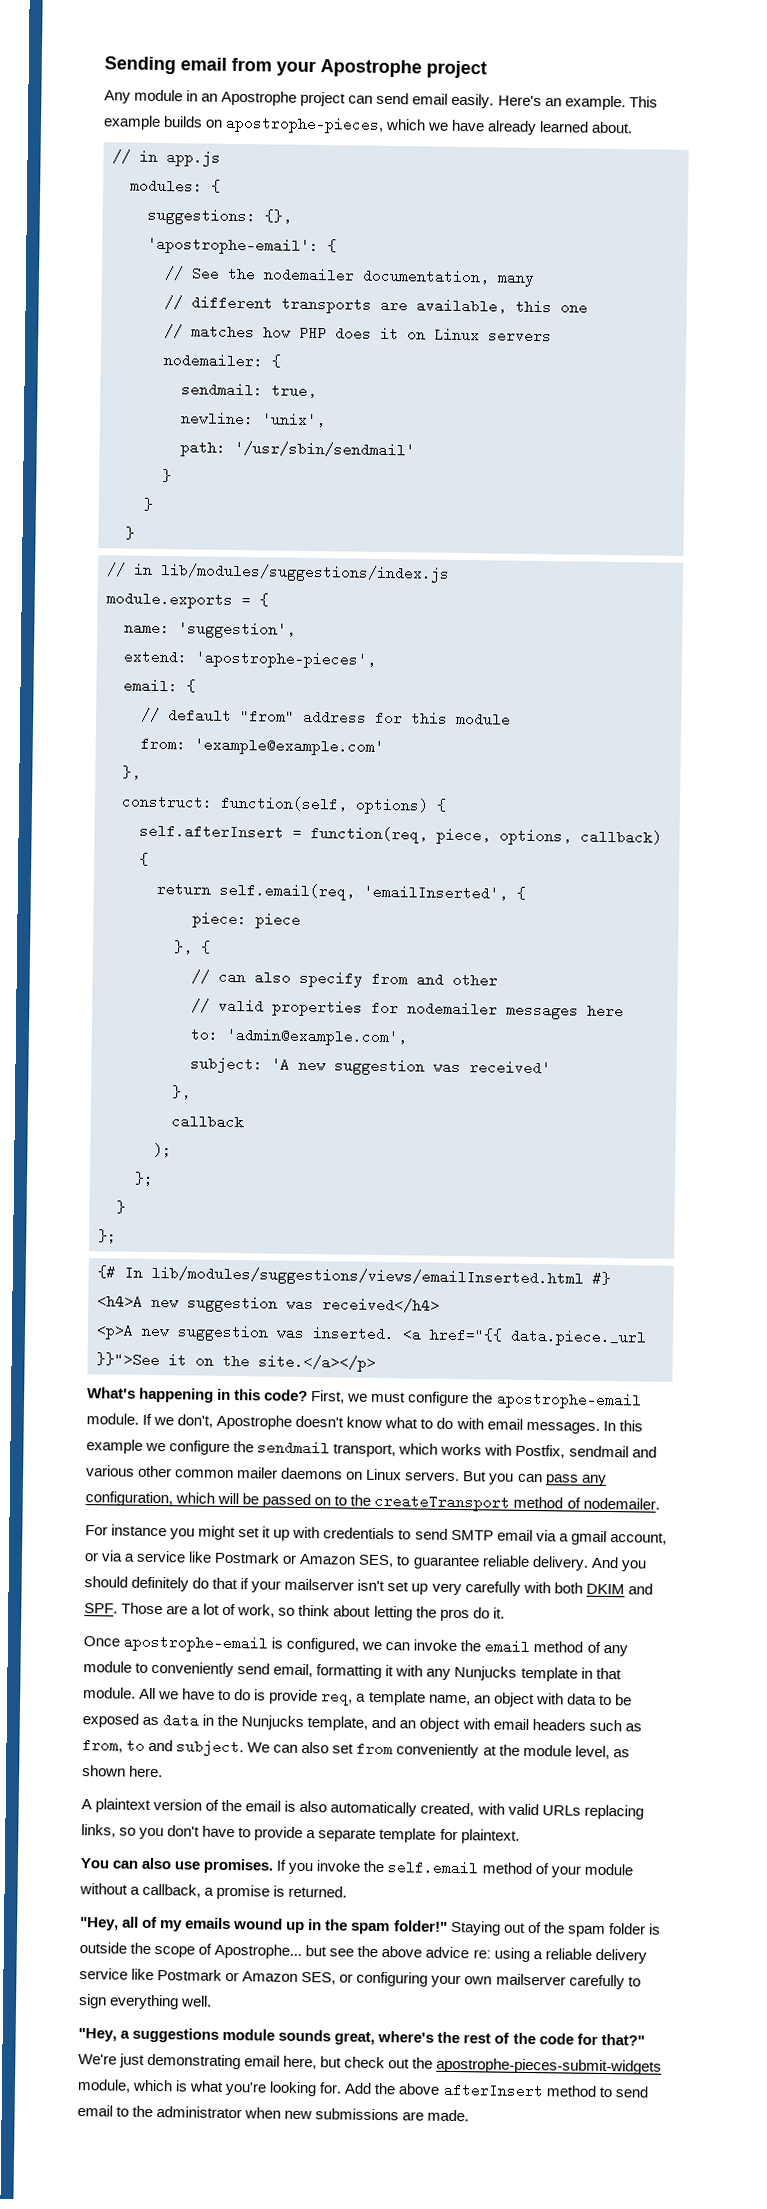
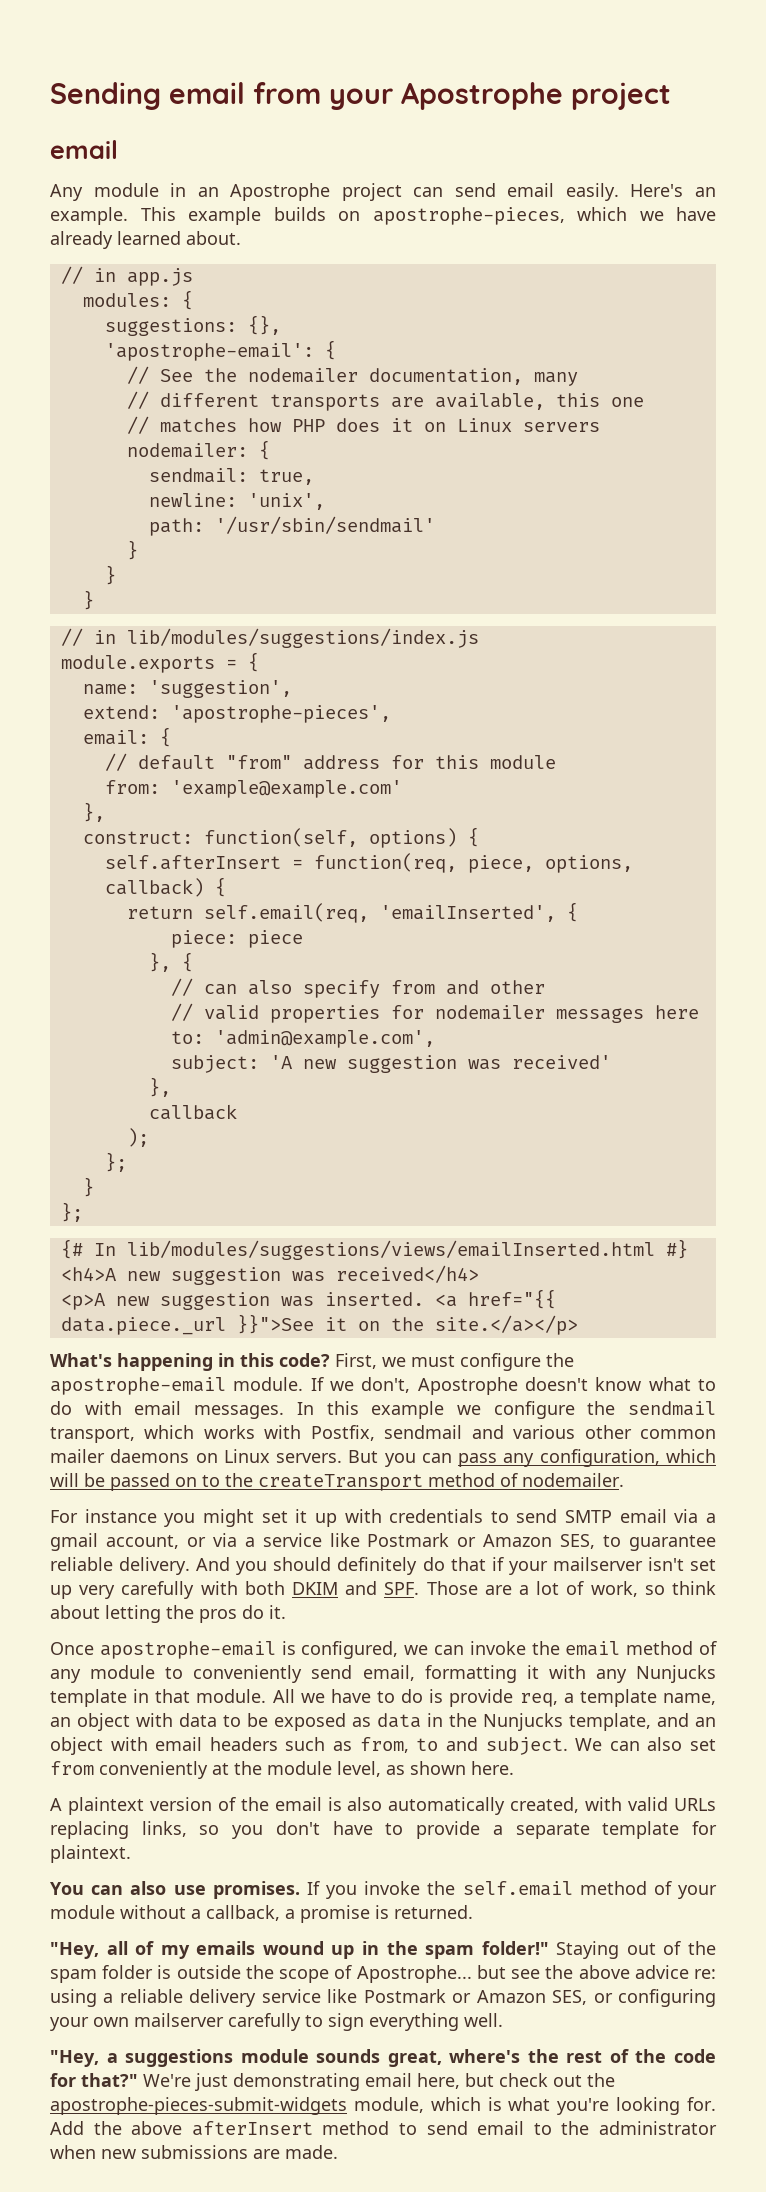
  Sending email from your Apostrophe project
+ email

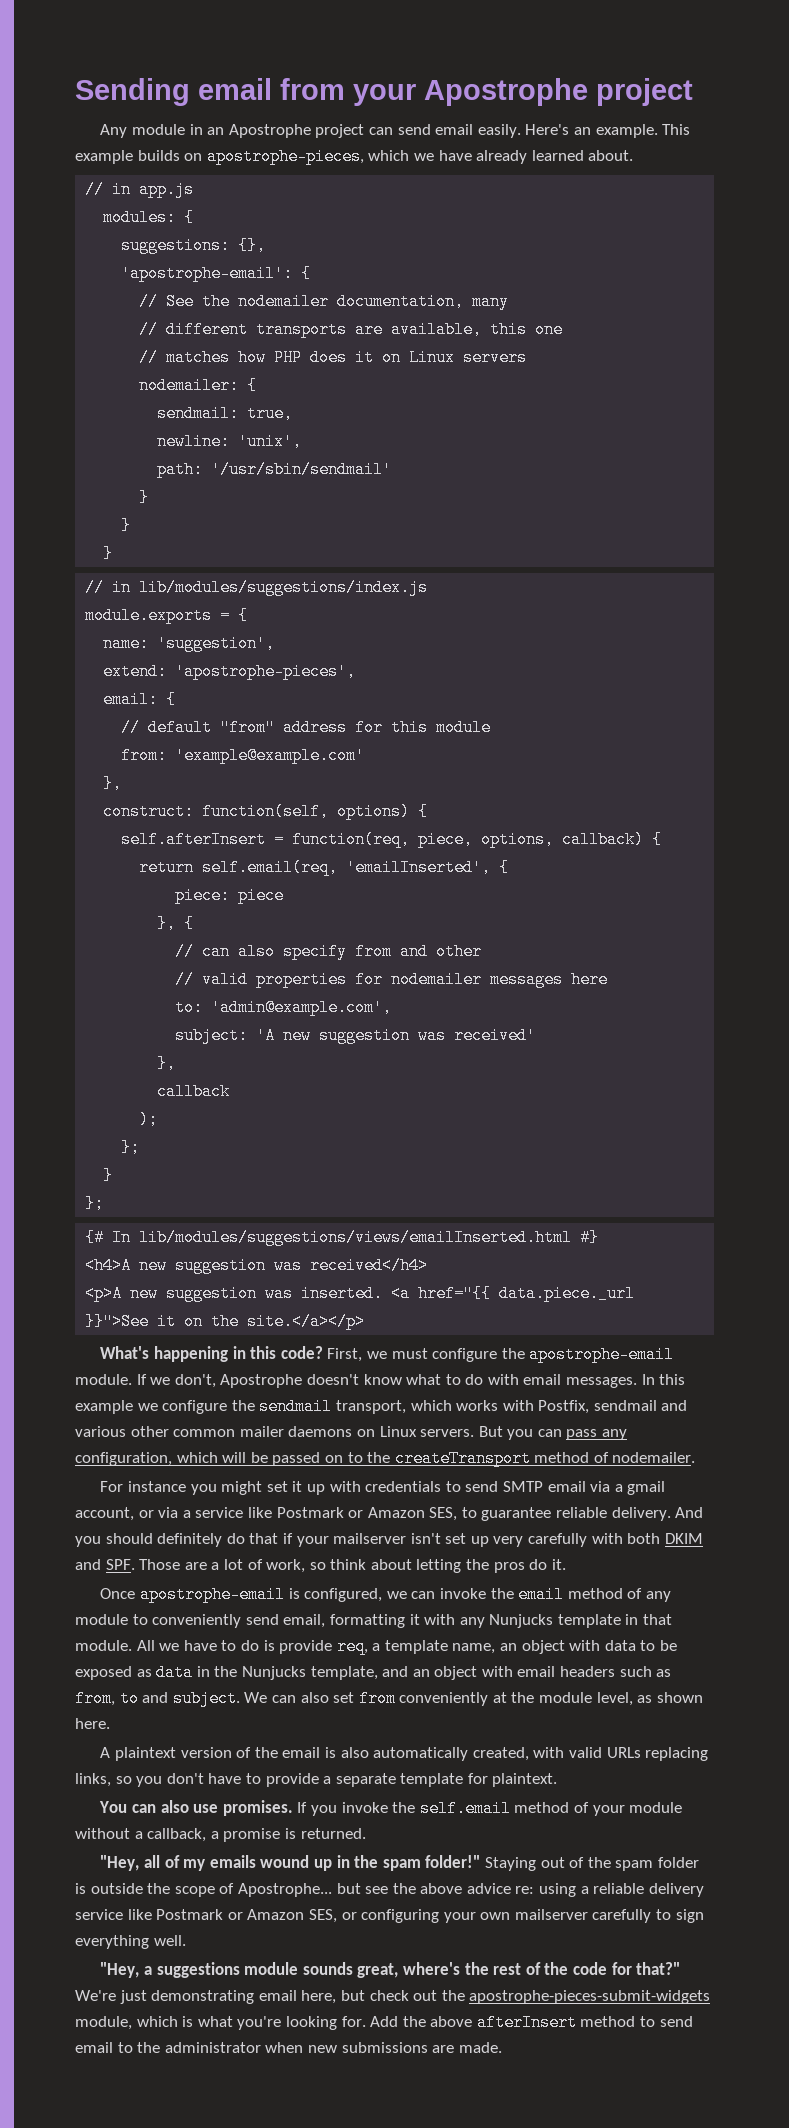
  Sending email from your Apostrophe project
- email

